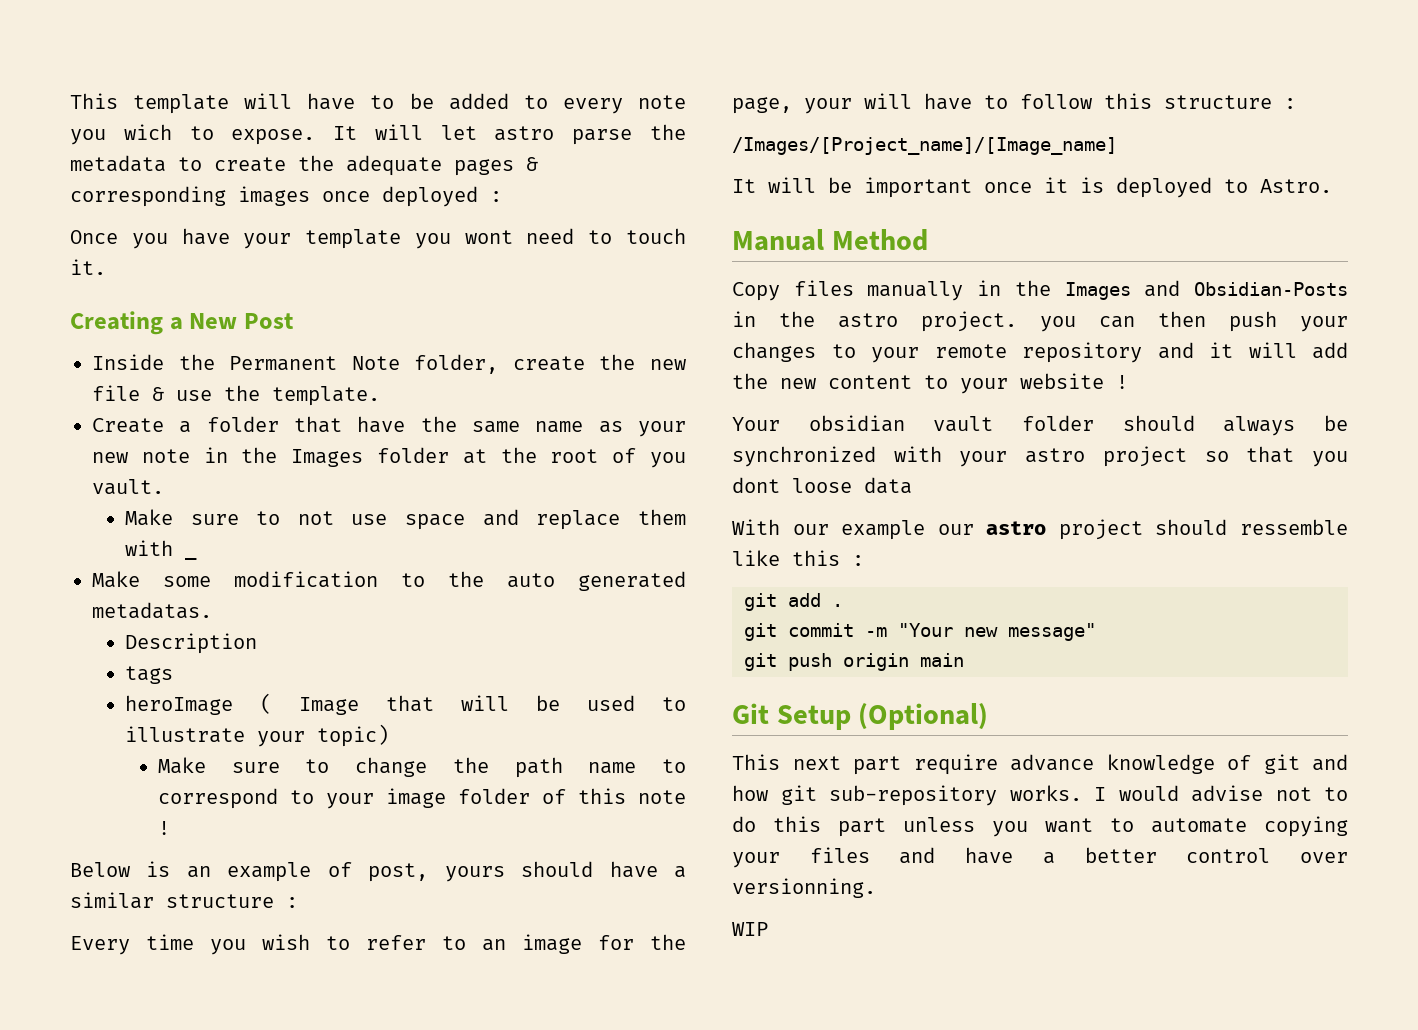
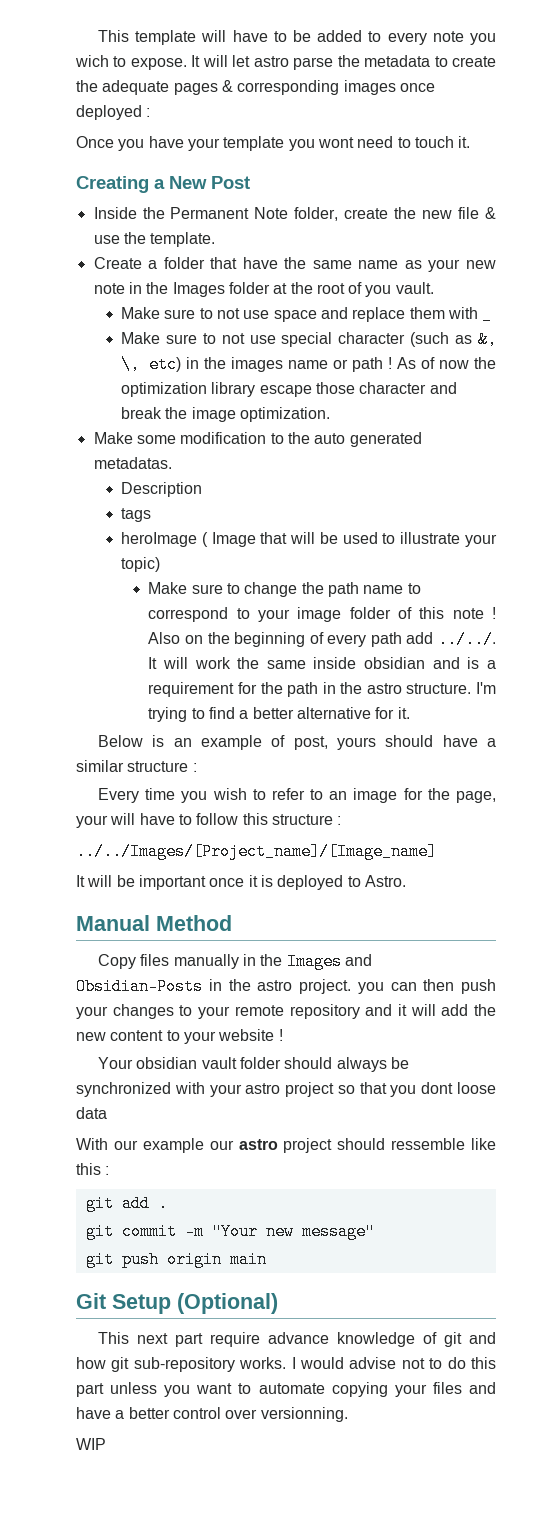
+ Make sure to not use special character (such as &, \, etc) in the images name or path ! As of now the optimization library escape those character and break the image optimization.
+ Also on the beginning of every path add ../../. It will work the same inside obsidian and is a requirement for the path in the astro structure. I'm trying to find a better alternative for it.
- /Images/[Project_name]/[Image_name]
+ ../../Images/[Project_name]/[Image_name]

